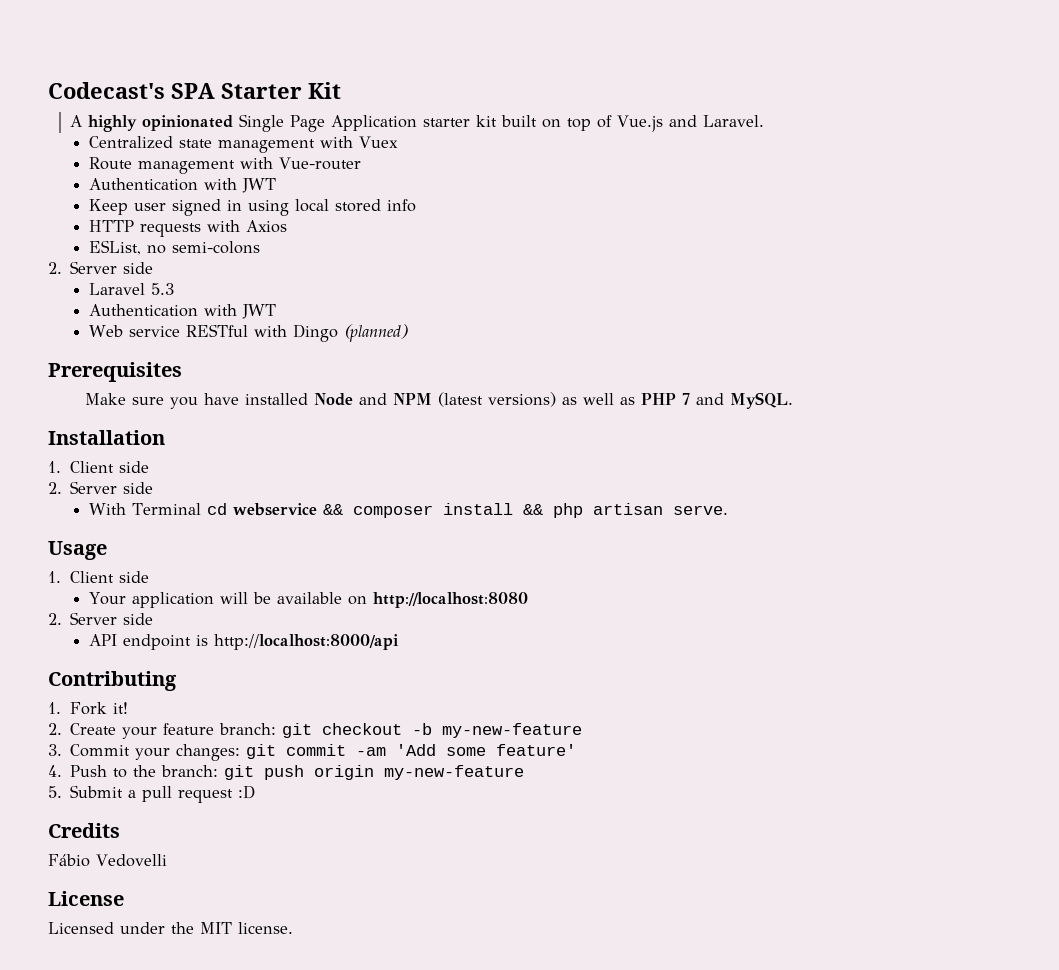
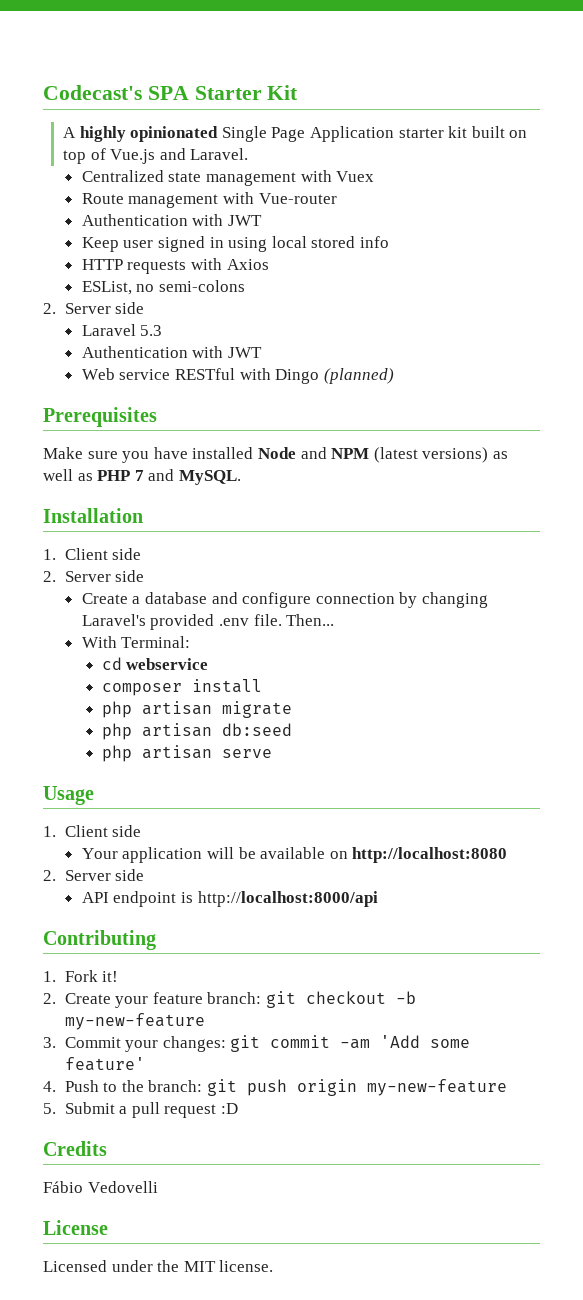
+ Create a database and configure connection by changing Laravel's provided .env file. Then...
- With Terminal cd webservice && composer install && php artisan serve.
+ With Terminal:
+ cd webservice
+ composer install
+ php artisan migrate
+ php artisan db:seed
+ php artisan serve

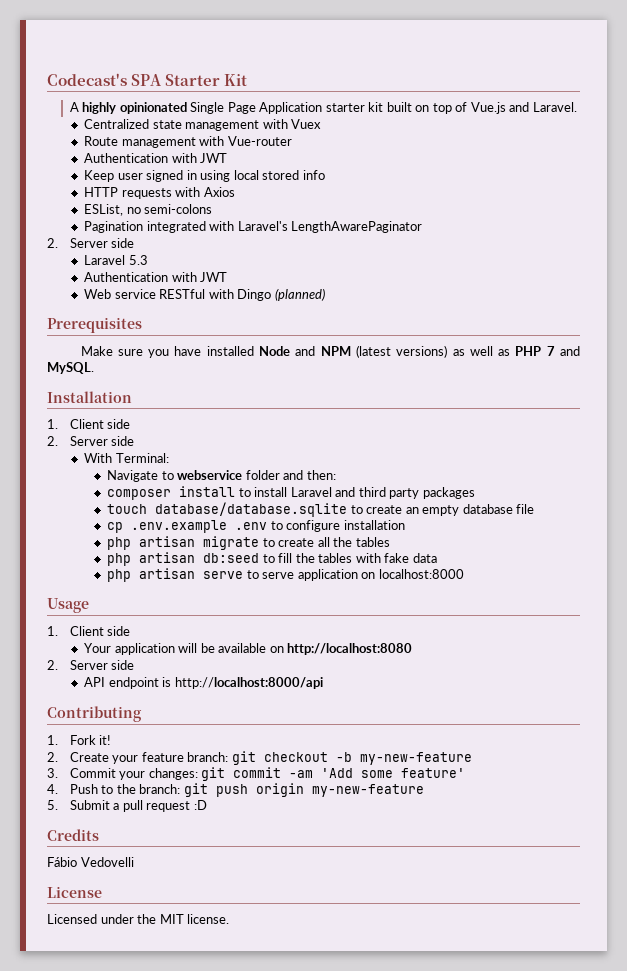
+ Pagination integrated with Laravel's LengthAwarePaginator
- Create a database and configure connection by changing Laravel's provided .env file. Then...
- cd webservice
+ Navigate to webservice folder and then:
- composer install
- php artisan migrate
- php artisan db:seed
- php artisan serve
+ composer install to install Laravel and third party packages
+ touch database/database.sqlite to create an empty database file
+ cp .env.example .env to configure installation
+ php artisan migrate to create all the tables
+ php artisan db:seed to fill the tables with fake data
+ php artisan serve to serve application on localhost:8000

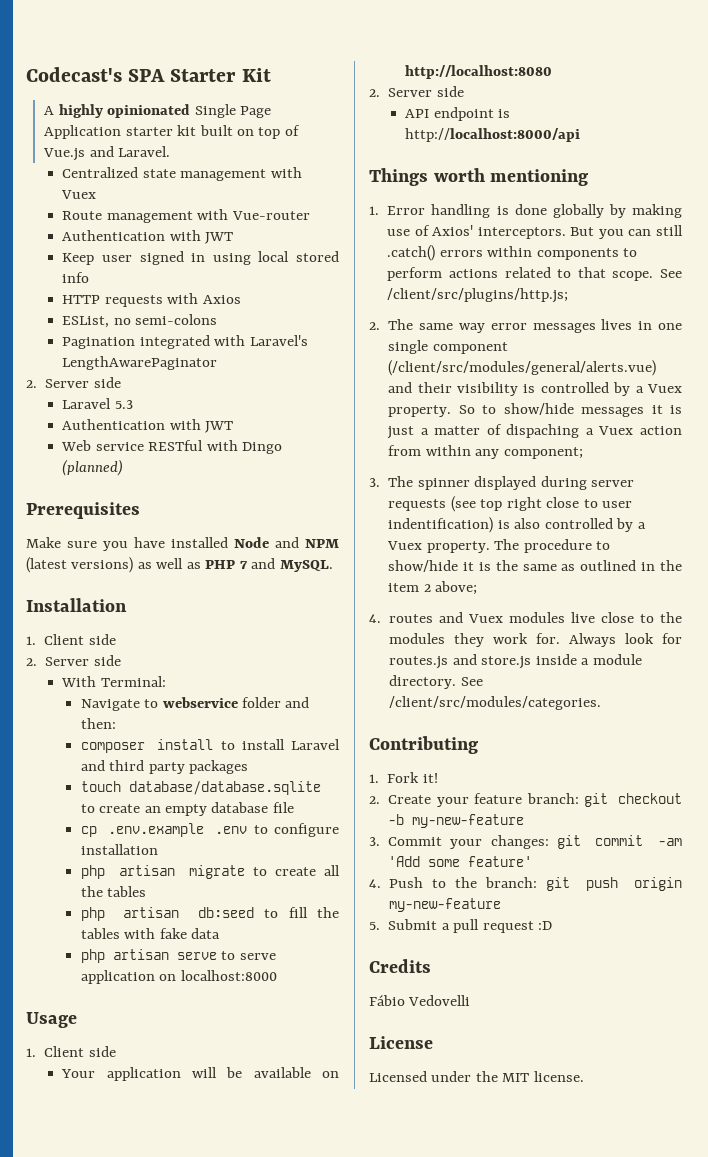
+ Things worth mentioning
+ 1. Error handling is done globally by making use of Axios' interceptors. But you can still .catch() errors within components to perform actions related to that scope. See /client/src/plugins/http.js;
+ 2. The same way error messages lives in one single component (/client/src/modules/general/alerts.vue) and their visibility is controlled by a Vuex property. So to show/hide messages it is just a matter of dispaching a Vuex action from within any component;
+ 3. The spinner displayed during server requests (see top right close to user indentification) is also controlled by a Vuex property. The procedure to show/hide it is the same as outlined in the item 2 above;
+ 4. routes and Vuex modules live close to the modules they work for. Always look for routes.js and store.js inside a module directory. See /client/src/modules/categories.

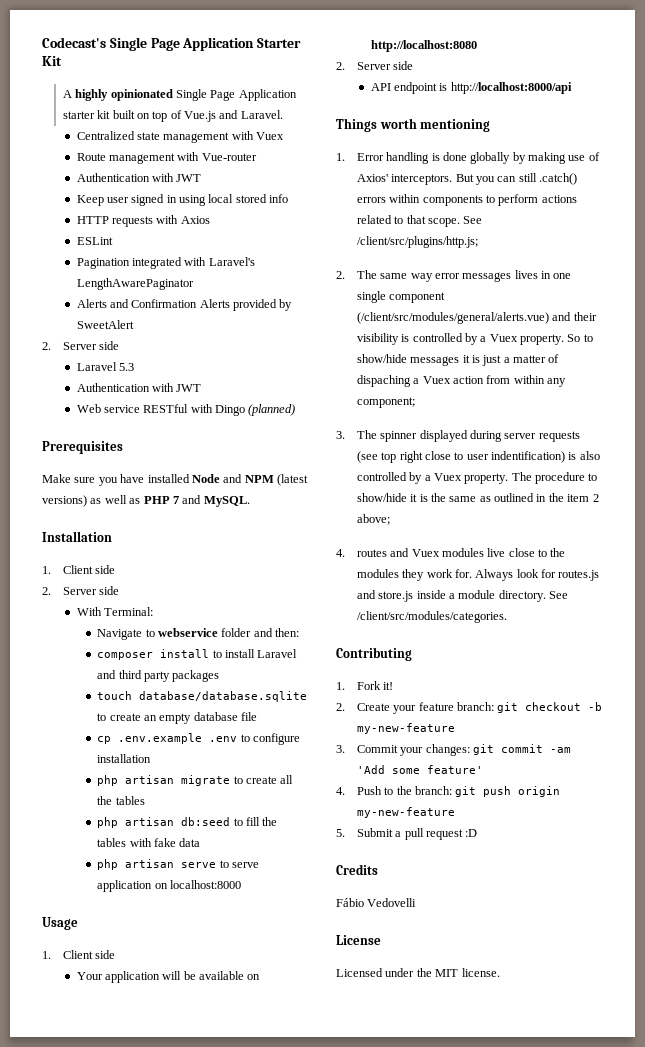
- Codecast's SPA Starter Kit
+ Codecast's Single Page Application Starter Kit
- ESList, no semi-colons
+ ESLint
+ Alerts and Confirmation Alerts provided by SweetAlert

